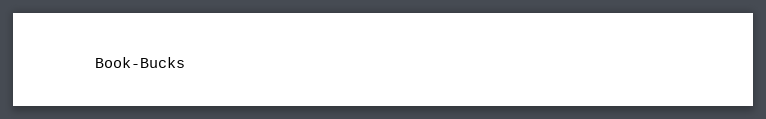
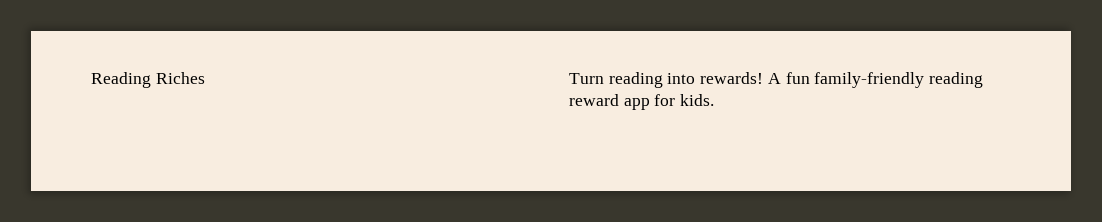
- Book-Bucks
+ Reading Riches
+ Turn reading into rewards! A fun family-friendly reading reward app for kids.

